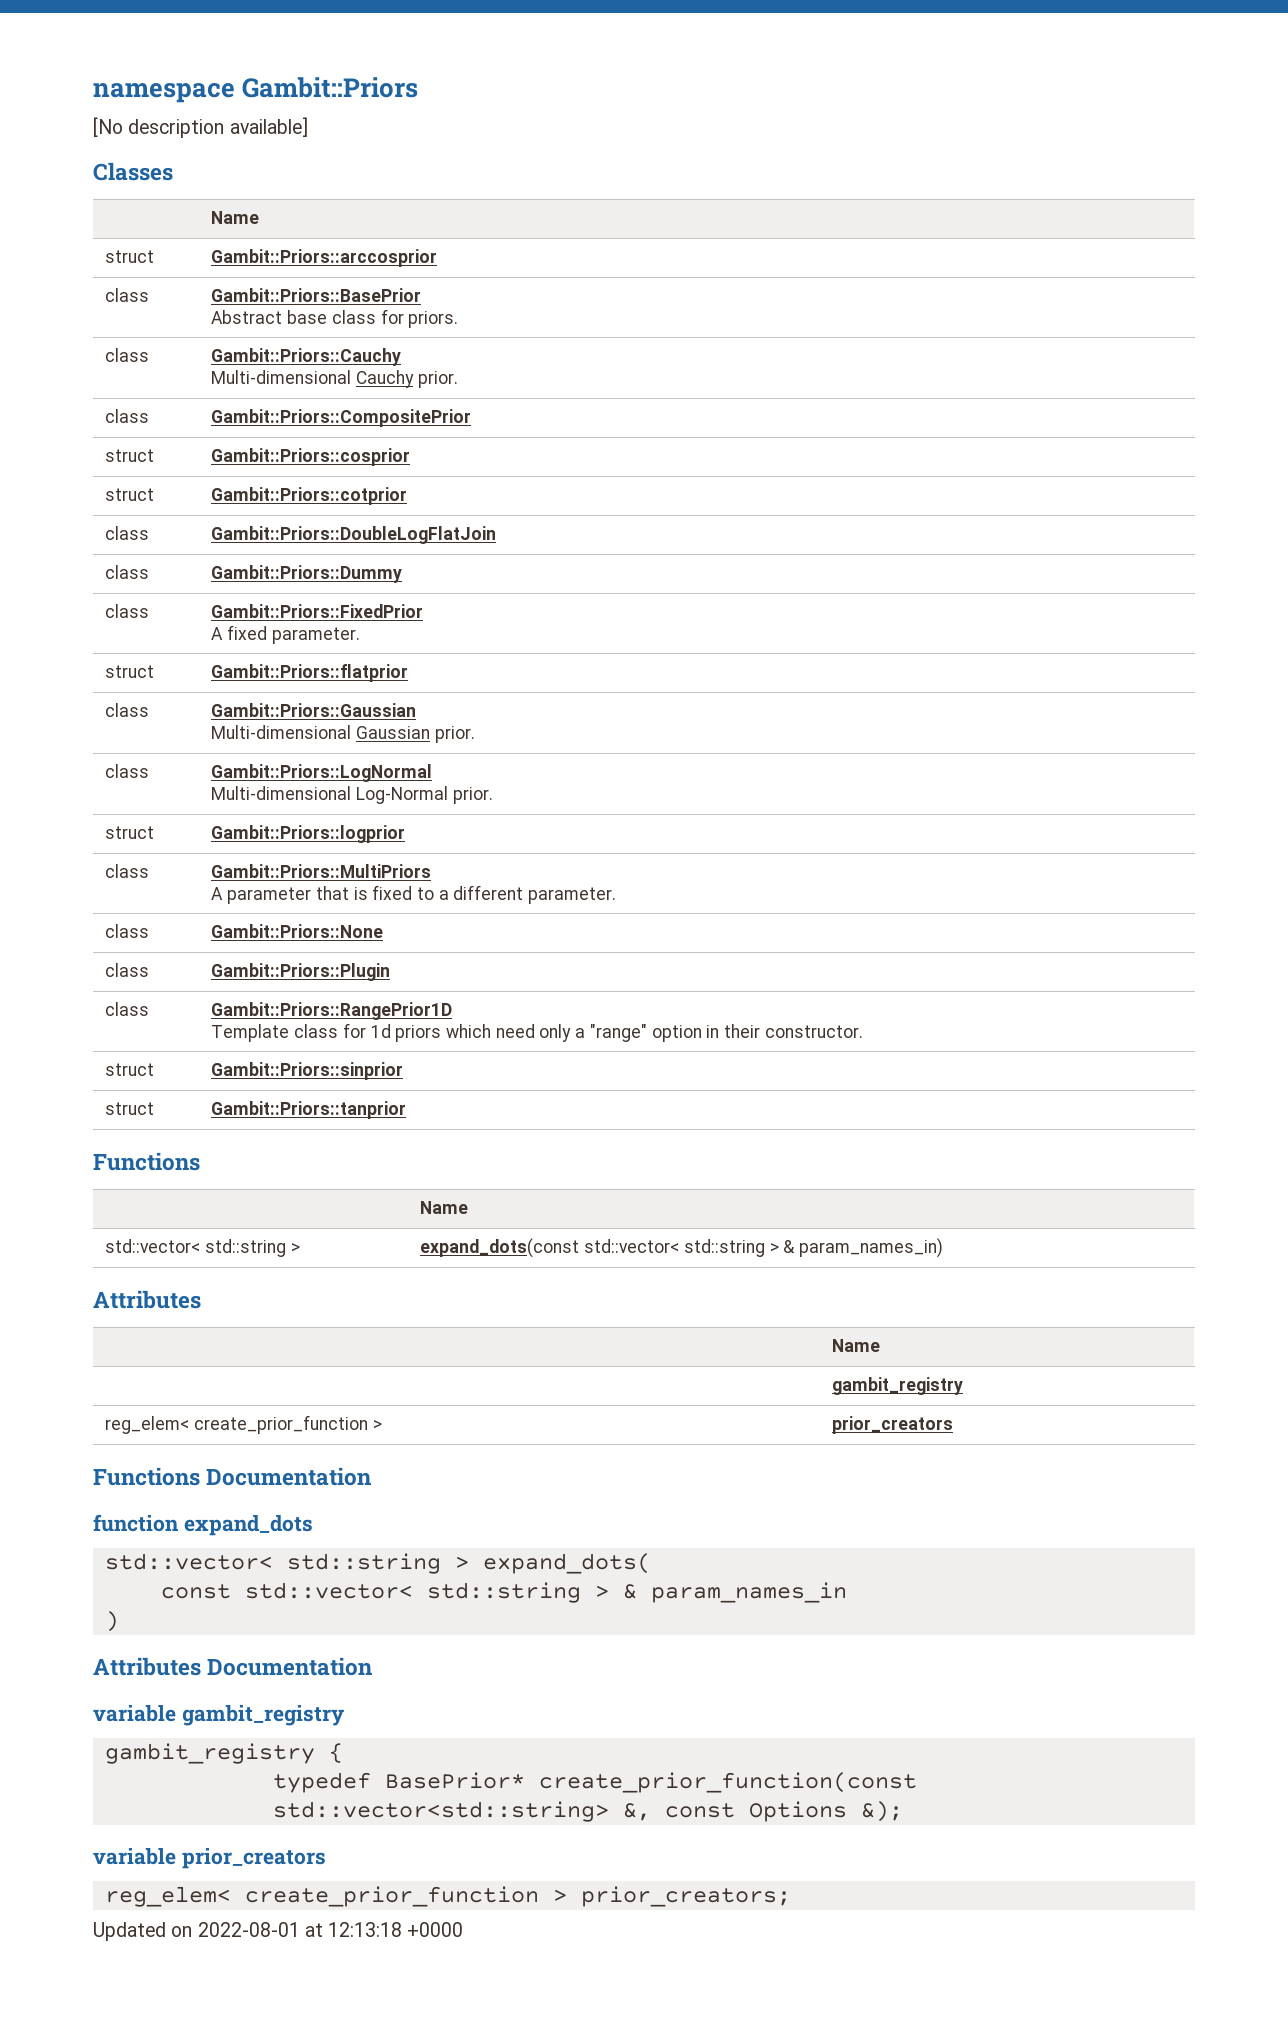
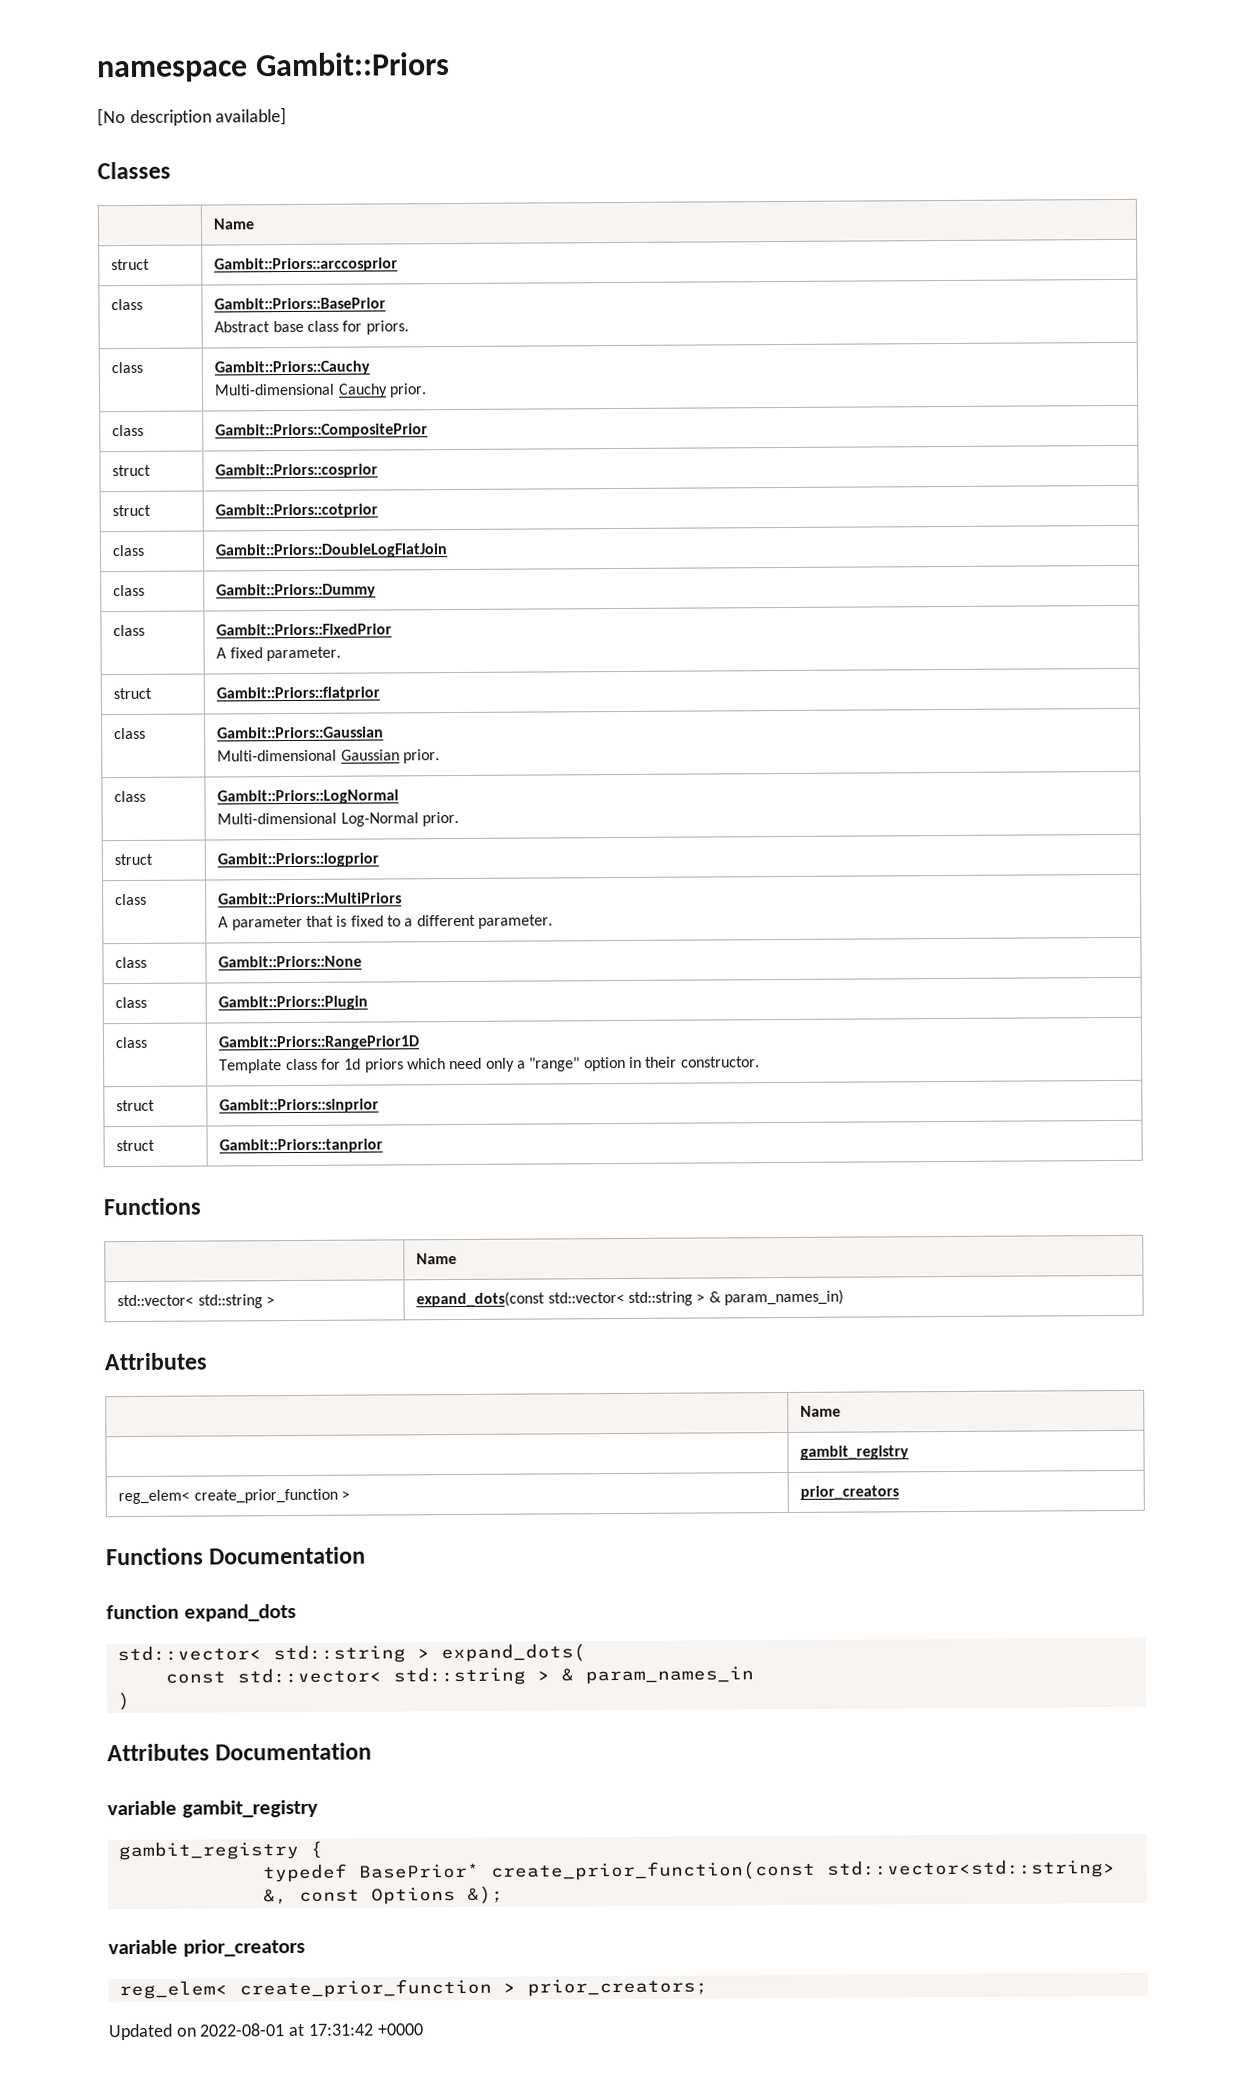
- Updated on 2022-08-01 at 12:13:18 +0000
+ Updated on 2022-08-01 at 17:31:42 +0000

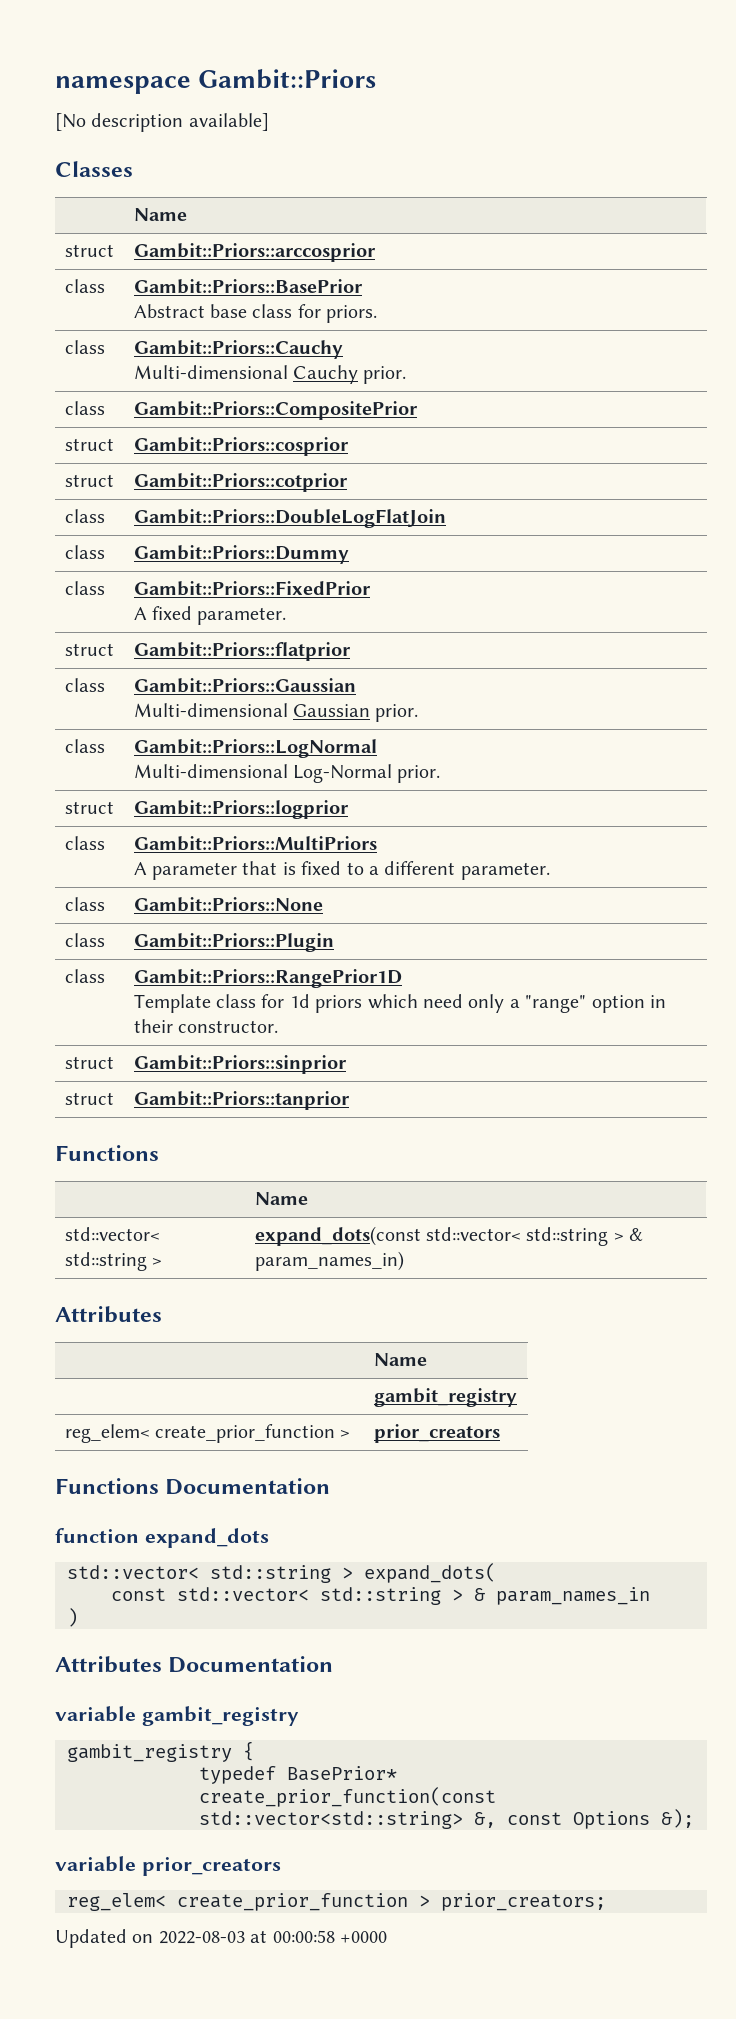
- Updated on 2022-08-01 at 17:31:42 +0000
+ Updated on 2022-08-03 at 00:00:58 +0000

